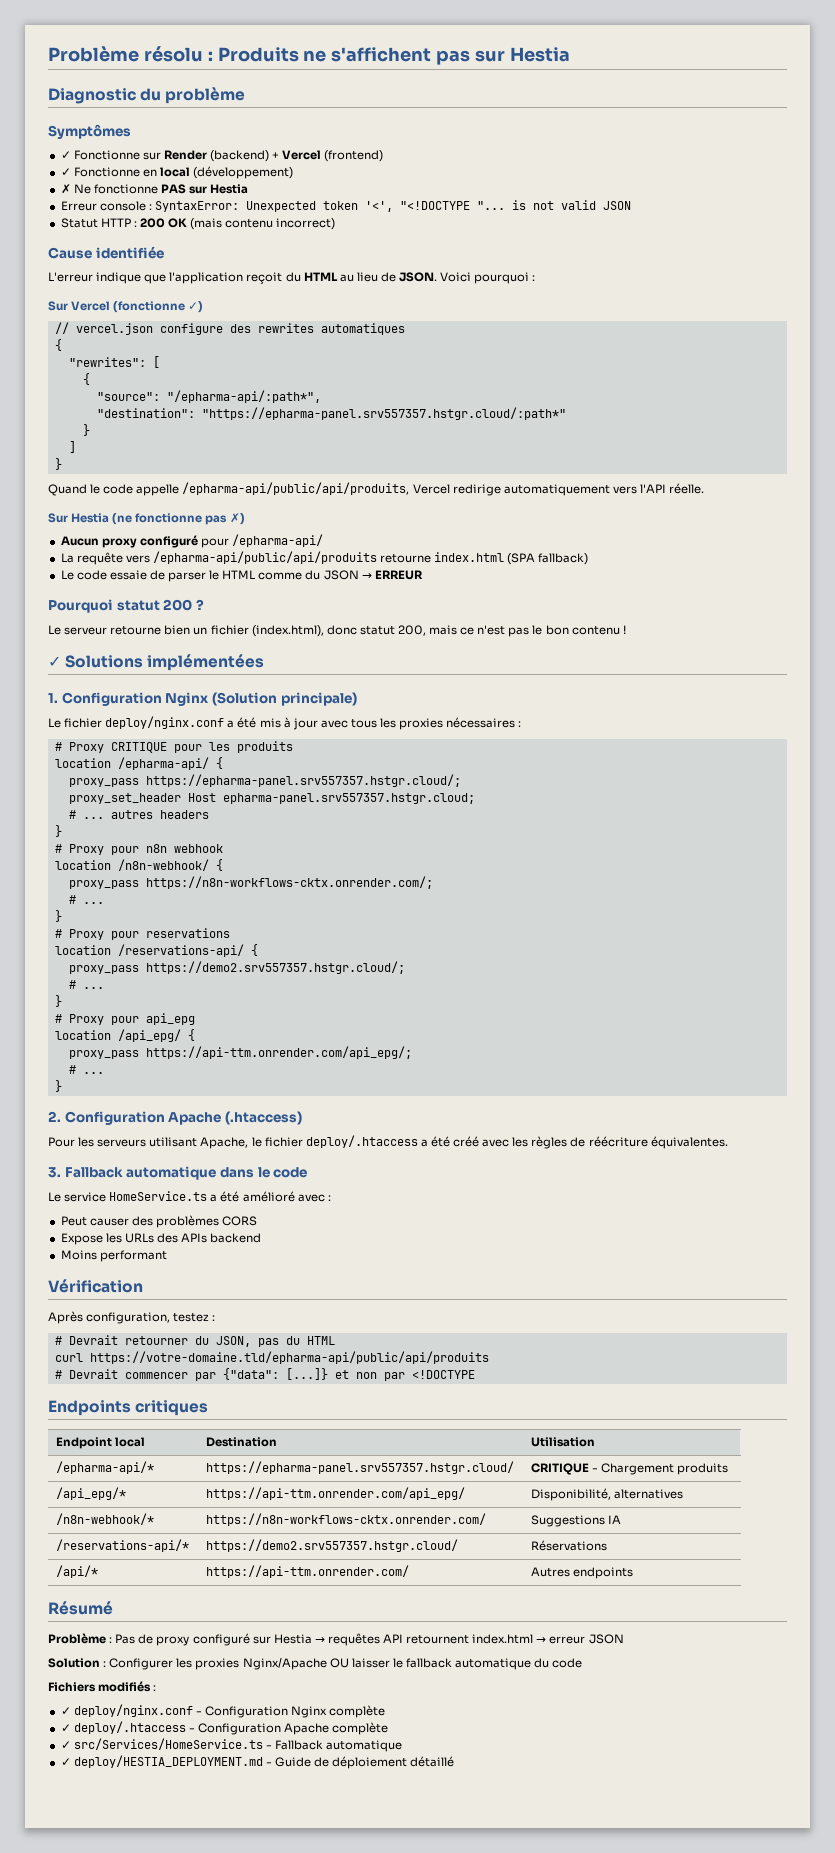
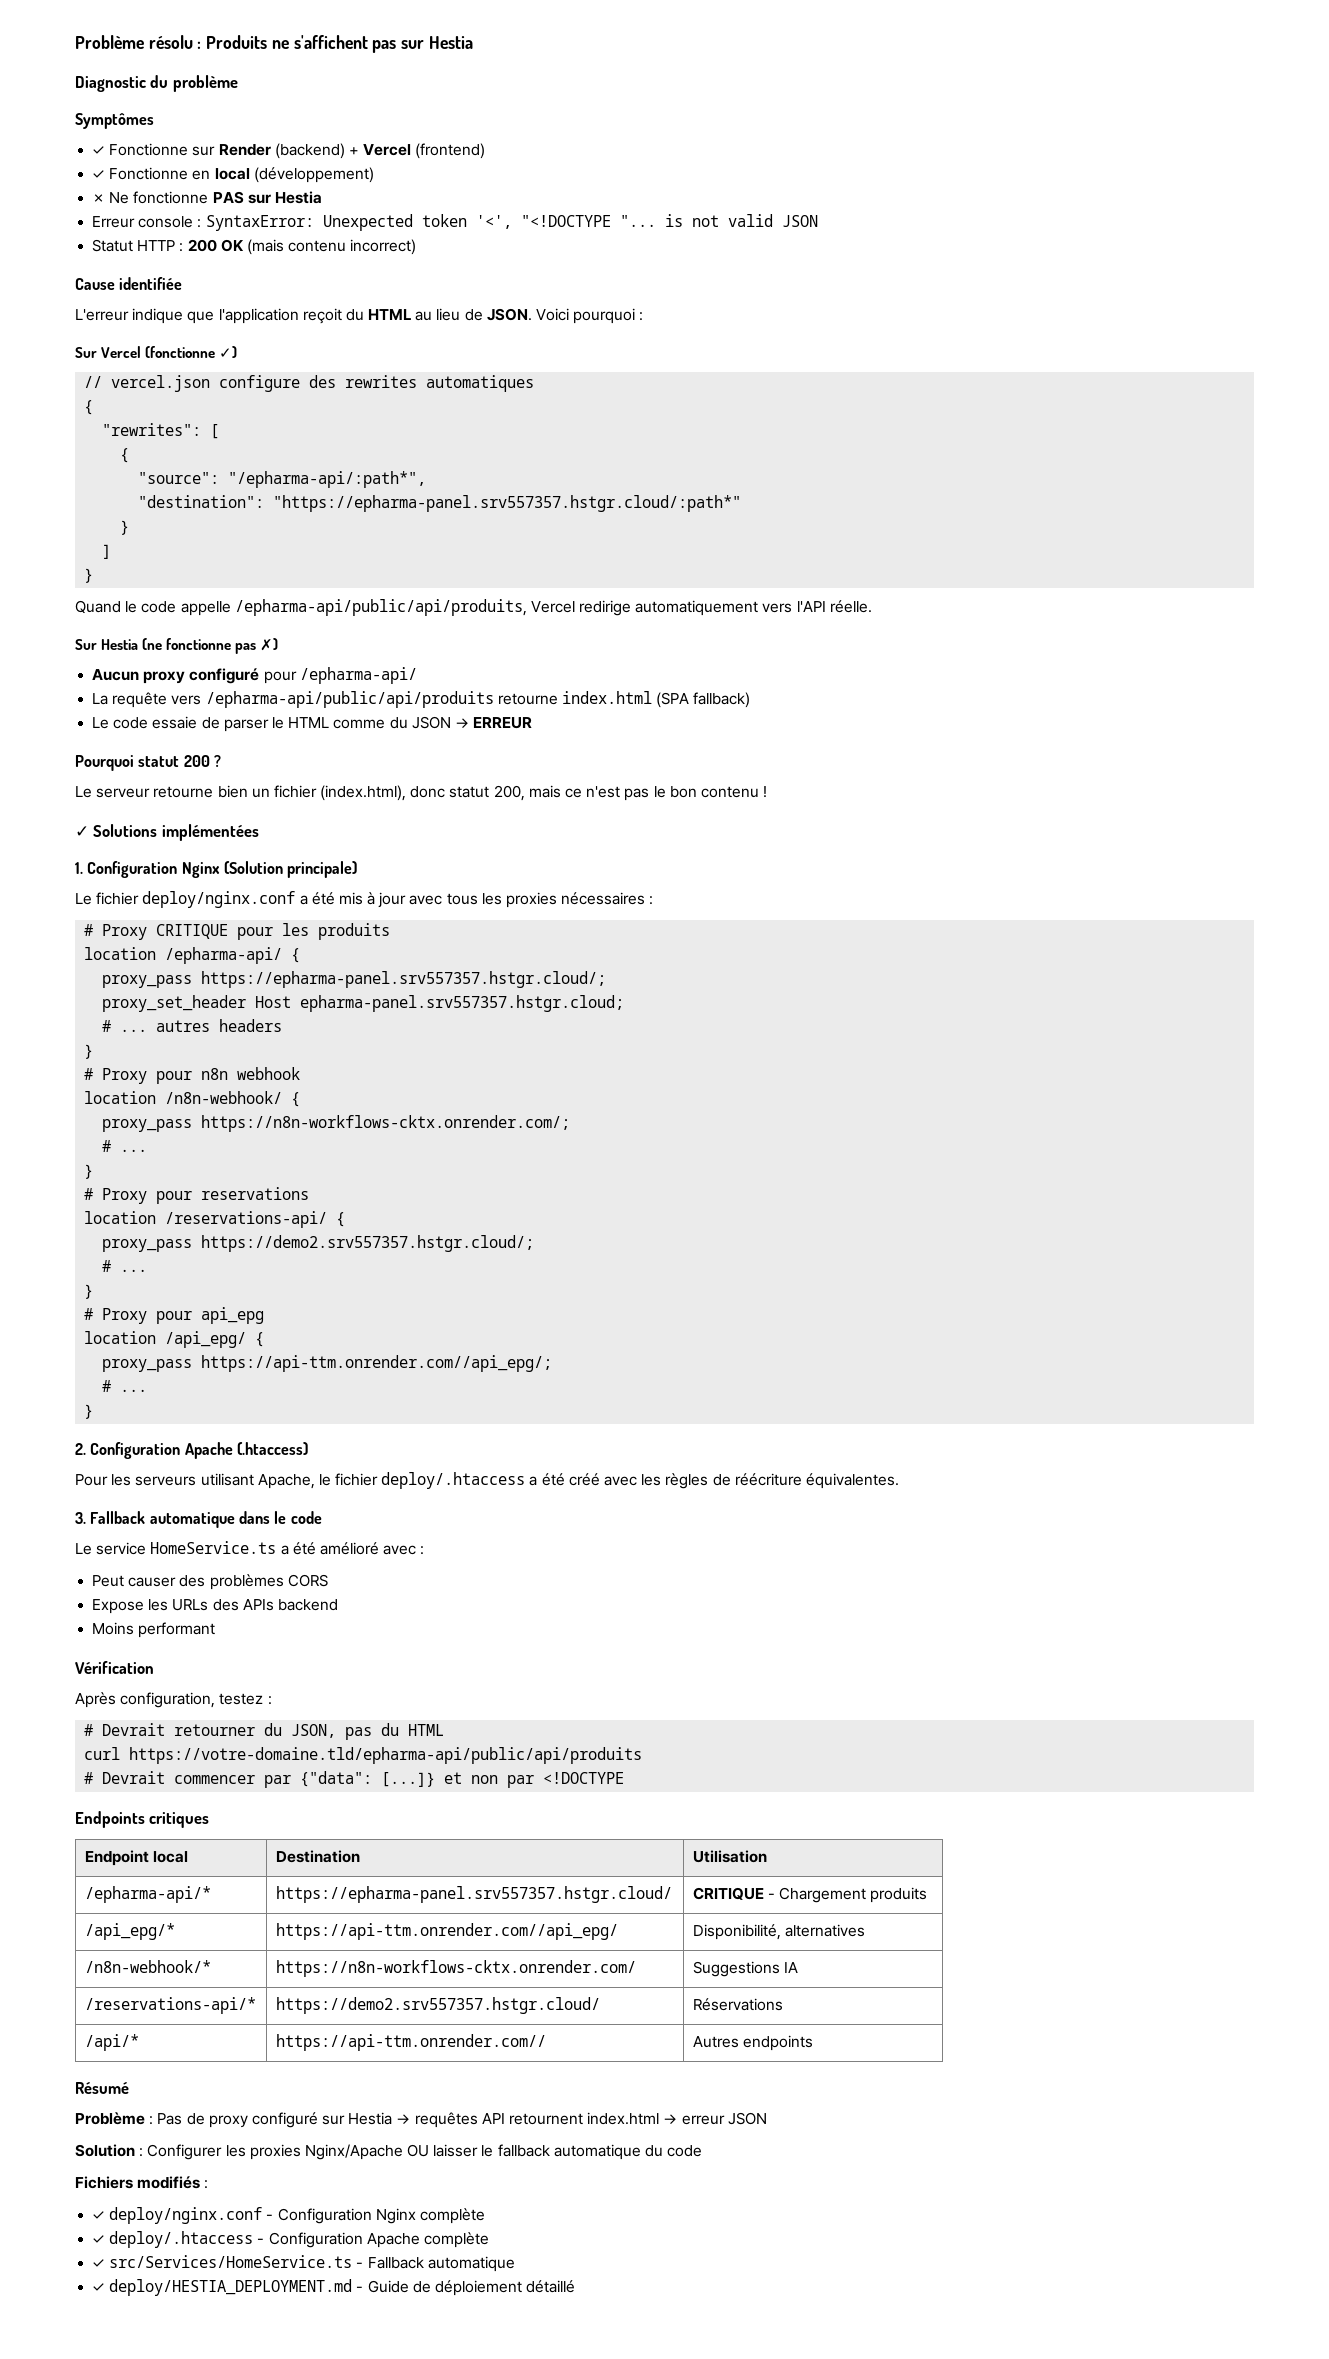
- proxy_pass https://api-ttm.onrender.com/api_epg/;
+ proxy_pass https://api-ttm.onrender.com//api_epg/;
- /api_epg/* | https://api-ttm.onrender.com/api_epg/ | Disponibilité, alternatives
+ /api_epg/* | https://api-ttm.onrender.com//api_epg/ | Disponibilité, alternatives
- /api/* | https://api-ttm.onrender.com/ | Autres endpoints
+ /api/* | https://api-ttm.onrender.com// | Autres endpoints

